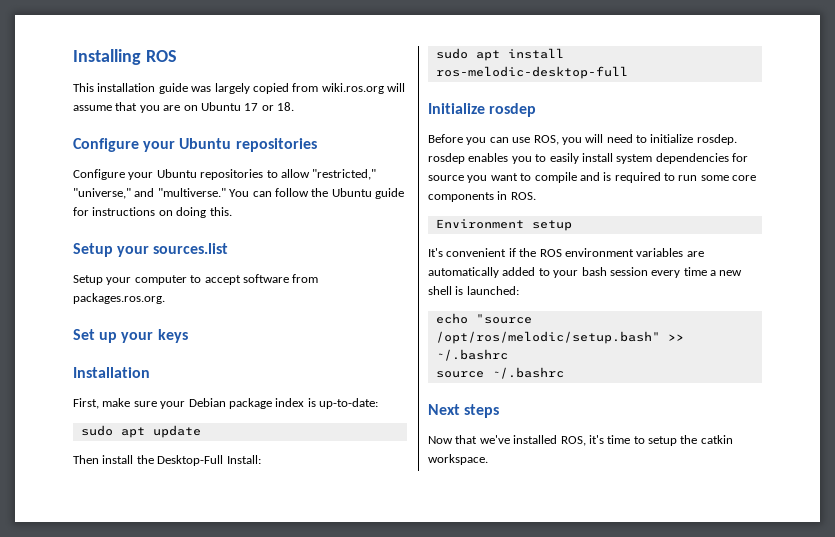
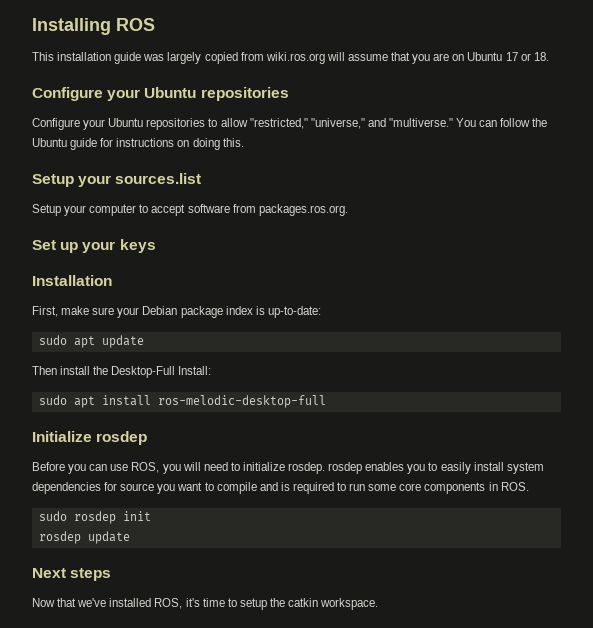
- Environment setup
- It's convenient if the ROS environment variables are automatically added to your bash session every time a new shell is launched:
- echo "source /opt/ros/melodic/setup.bash" >> ~/.bashrc
- source ~/.bashrc
+ sudo rosdep init
+ rosdep update

